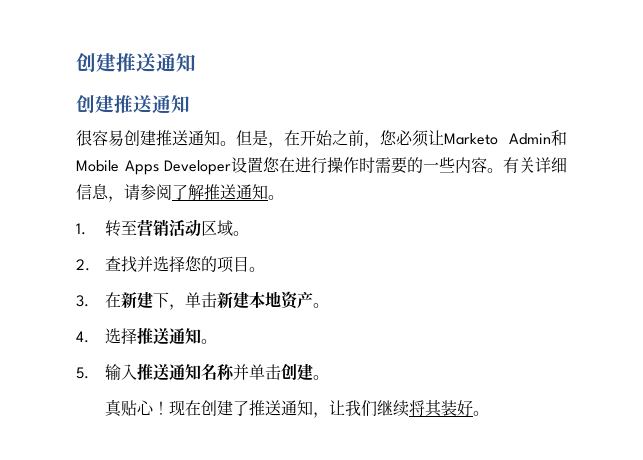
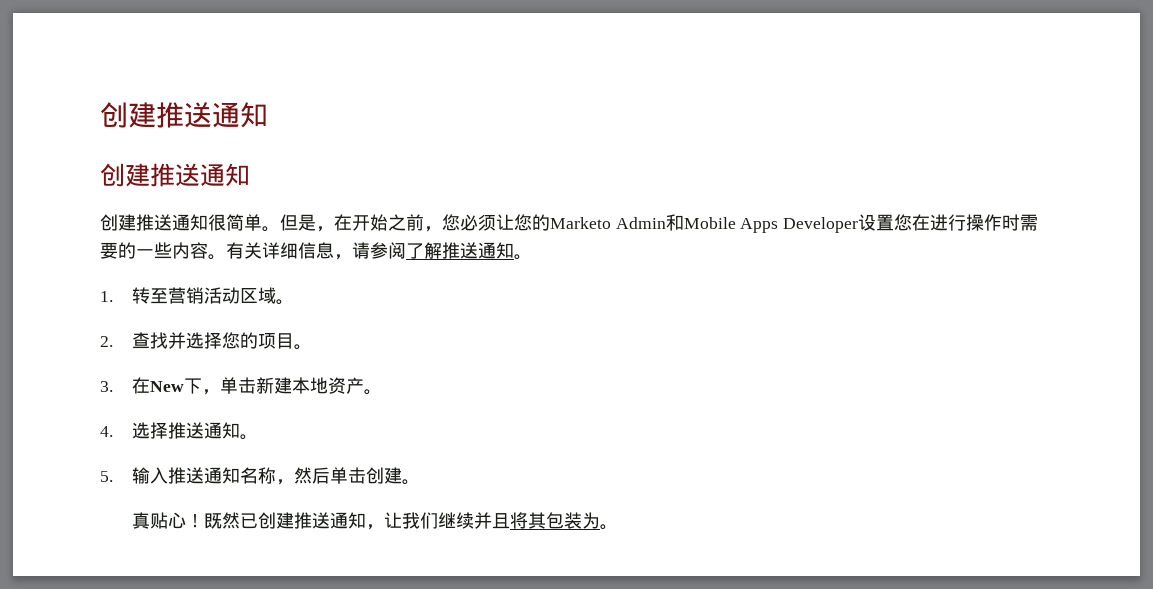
- 很容易创建推送通知。
+ 创建推送通知很简单。
- 但是，在开始之前，您必须让Marketo Admin和Mobile Apps Developer设置您在进行操作时需要的一些内容。
+ 但是，在开始之前，您必须让您的Marketo Admin和Mobile Apps Developer设置您在进行操作时需要的一些内容。
- 3.在新建下，单击新建本地资产。
+ 3.在New下，单击新建本地资产。
- 5.输入推送通知名称并单击创建。
+ 5.输入推送通知名称，然后单击创建。
- 现在创建了推送通知，让我们继续将其装好。
+ 既然已创建推送通知，让我们继续并且将其包装为。

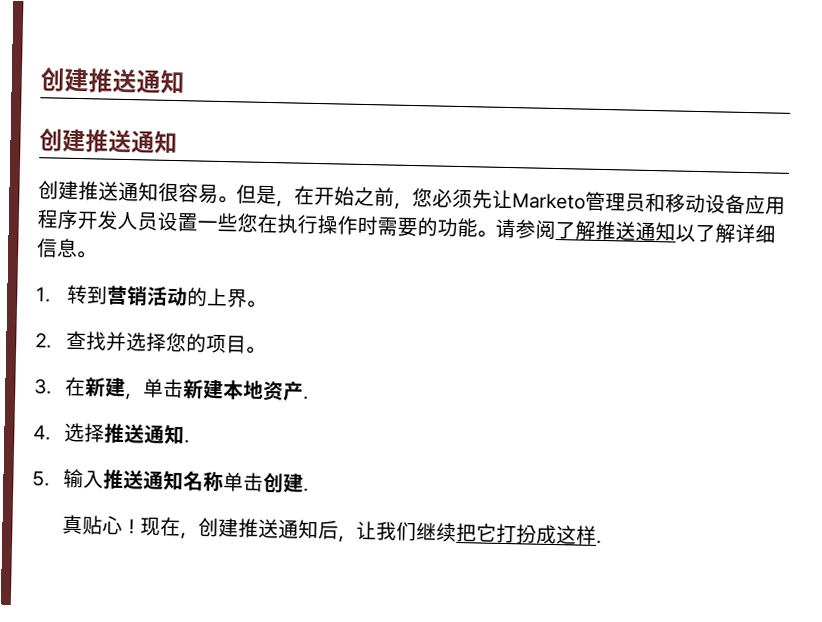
- 创建推送通知很简单。
+ 创建推送通知很容易。
- 但是，在开始之前，您必须让您的Marketo Admin和Mobile Apps Developer设置您在进行操作时需要的一些内容。有关详细信息，请参阅了解推送通知。
+ 但是，在开始之前，您必须先让Marketo管理员和移动设备应用程序开发人员设置一些您在执行操作时需要的功能。请参阅了解推送通知以了解详细信息。
- 1.转至营销活动区域。
+ 1.转到营销活动的上界。
- 3.在New下，单击新建本地资产。
+ 3.在新建，单击新建本地资产.
- 4.选择推送通知。
+ 4.选择推送通知.
- 5.输入推送通知名称，然后单击创建。
+ 5.输入推送通知名称单击创建.
- 既然已创建推送通知，让我们继续并且将其包装为。
+ 现在，创建推送通知后，让我们继续把它打扮成这样.

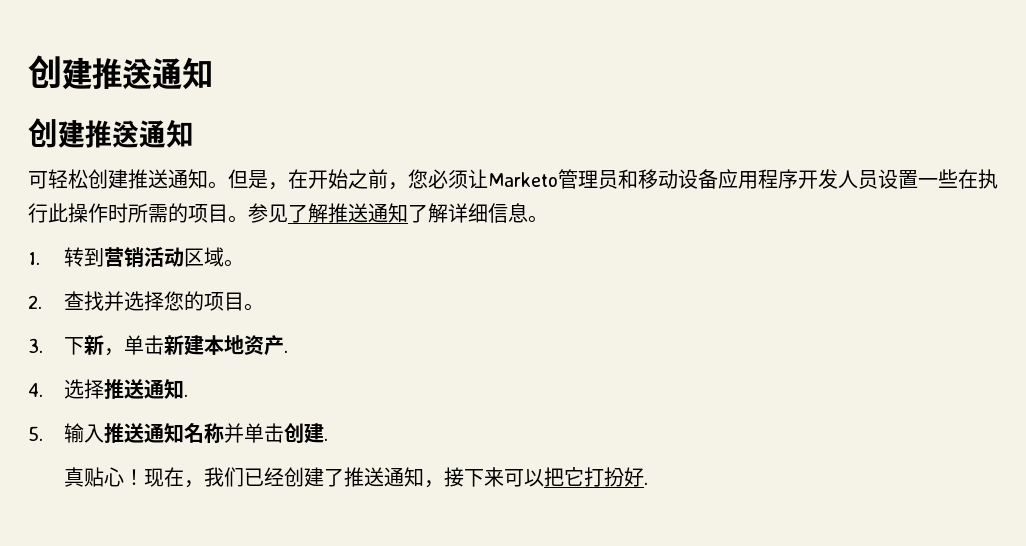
- 创建推送通知很容易。
+ 可轻松创建推送通知。
- 但是，在开始之前，您必须先让Marketo管理员和移动设备应用程序开发人员设置一些您在执行操作时需要的功能。请参阅了解推送通知以了解详细信息。
+ 但是，在开始之前，您必须让Marketo管理员和移动设备应用程序开发人员设置一些在执行此操作时所需的项目。参见了解推送通知了解详细信息。
- 1.转到营销活动的上界。
+ 1.转到营销活动区域。
- 3.在新建，单击新建本地资产.
+ 3.下新，单击新建本地资产.
- 5.输入推送通知名称单击创建.
+ 5.输入推送通知名称并单击创建.
- 现在，创建推送通知后，让我们继续把它打扮成这样.
+ 现在，我们已经创建了推送通知，接下来可以把它打扮好.

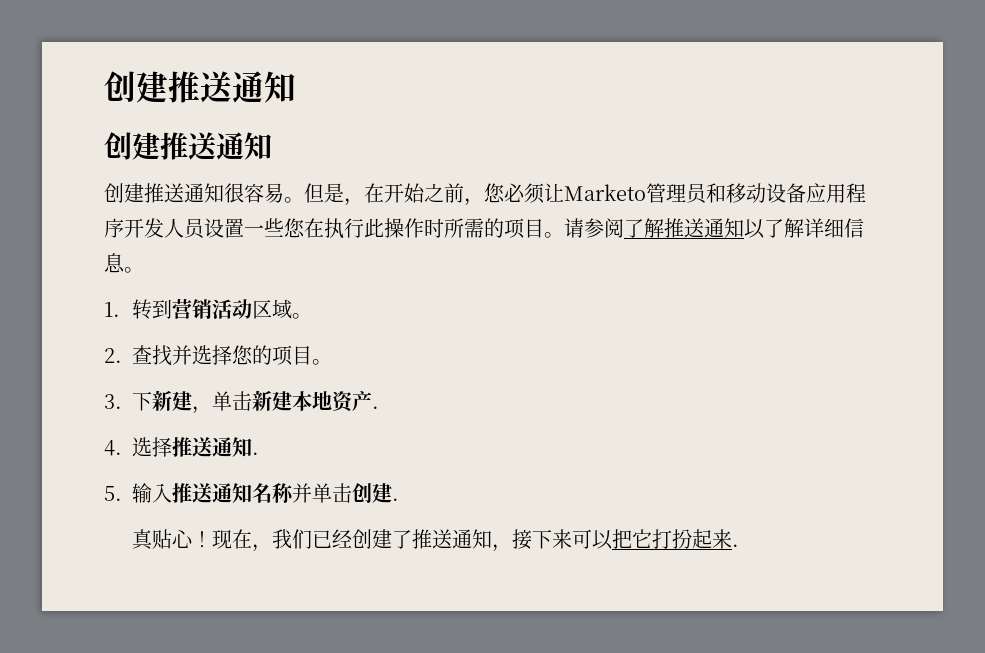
- 可轻松创建推送通知。
+ 创建推送通知很容易。
- 但是，在开始之前，您必须让Marketo管理员和移动设备应用程序开发人员设置一些在执行此操作时所需的项目。
+ 但是，在开始之前，您必须让Marketo管理员和移动设备应用程序开发人员设置一些您在执行此操作时所需的项目。
- 参见了解推送通知了解详细信息。
+ 请参阅了解推送通知以了解详细信息。
- 3.下新，单击新建本地资产.
+ 3.下新建，单击新建本地资产.
- 现在，我们已经创建了推送通知，接下来可以把它打扮好.
+ 现在，我们已经创建了推送通知，接下来可以把它打扮起来.

